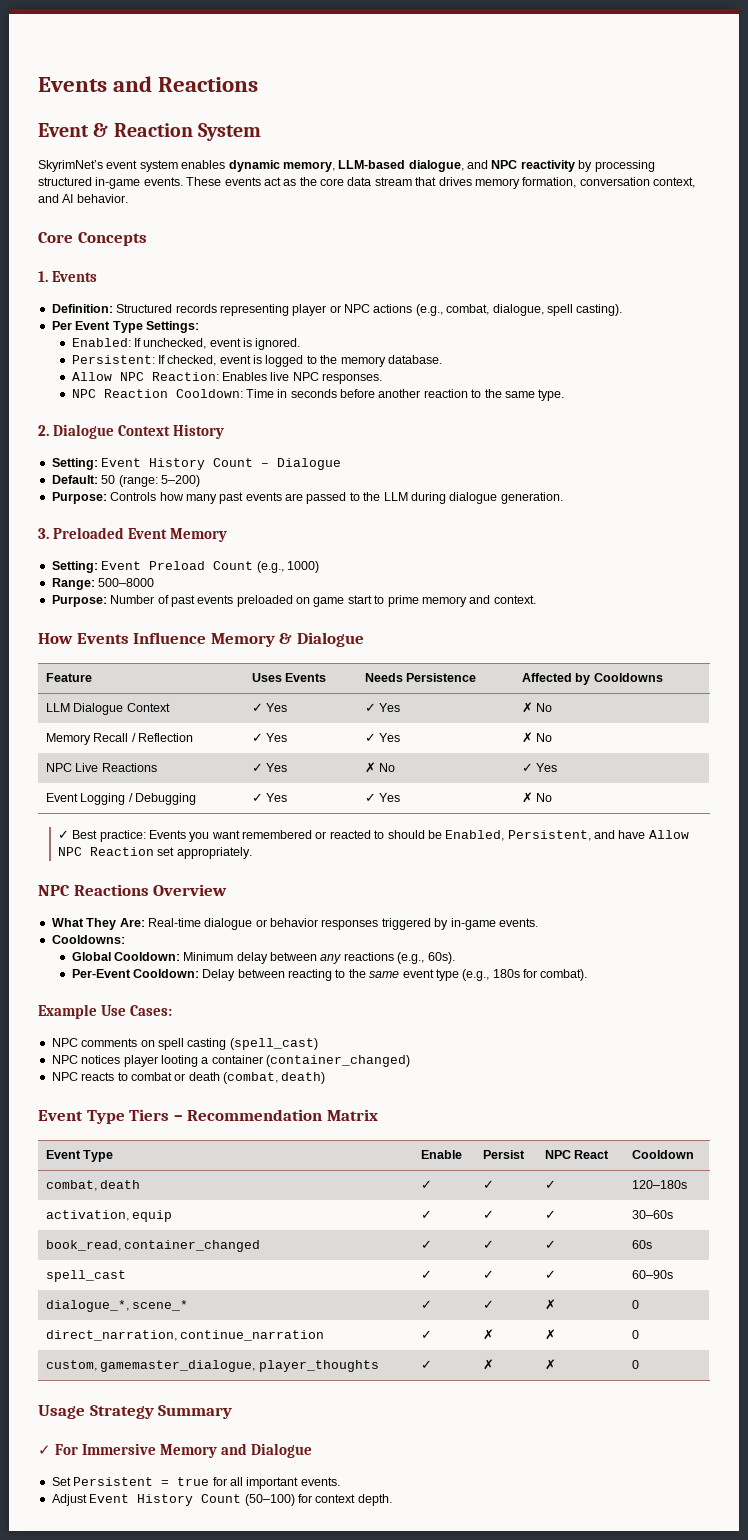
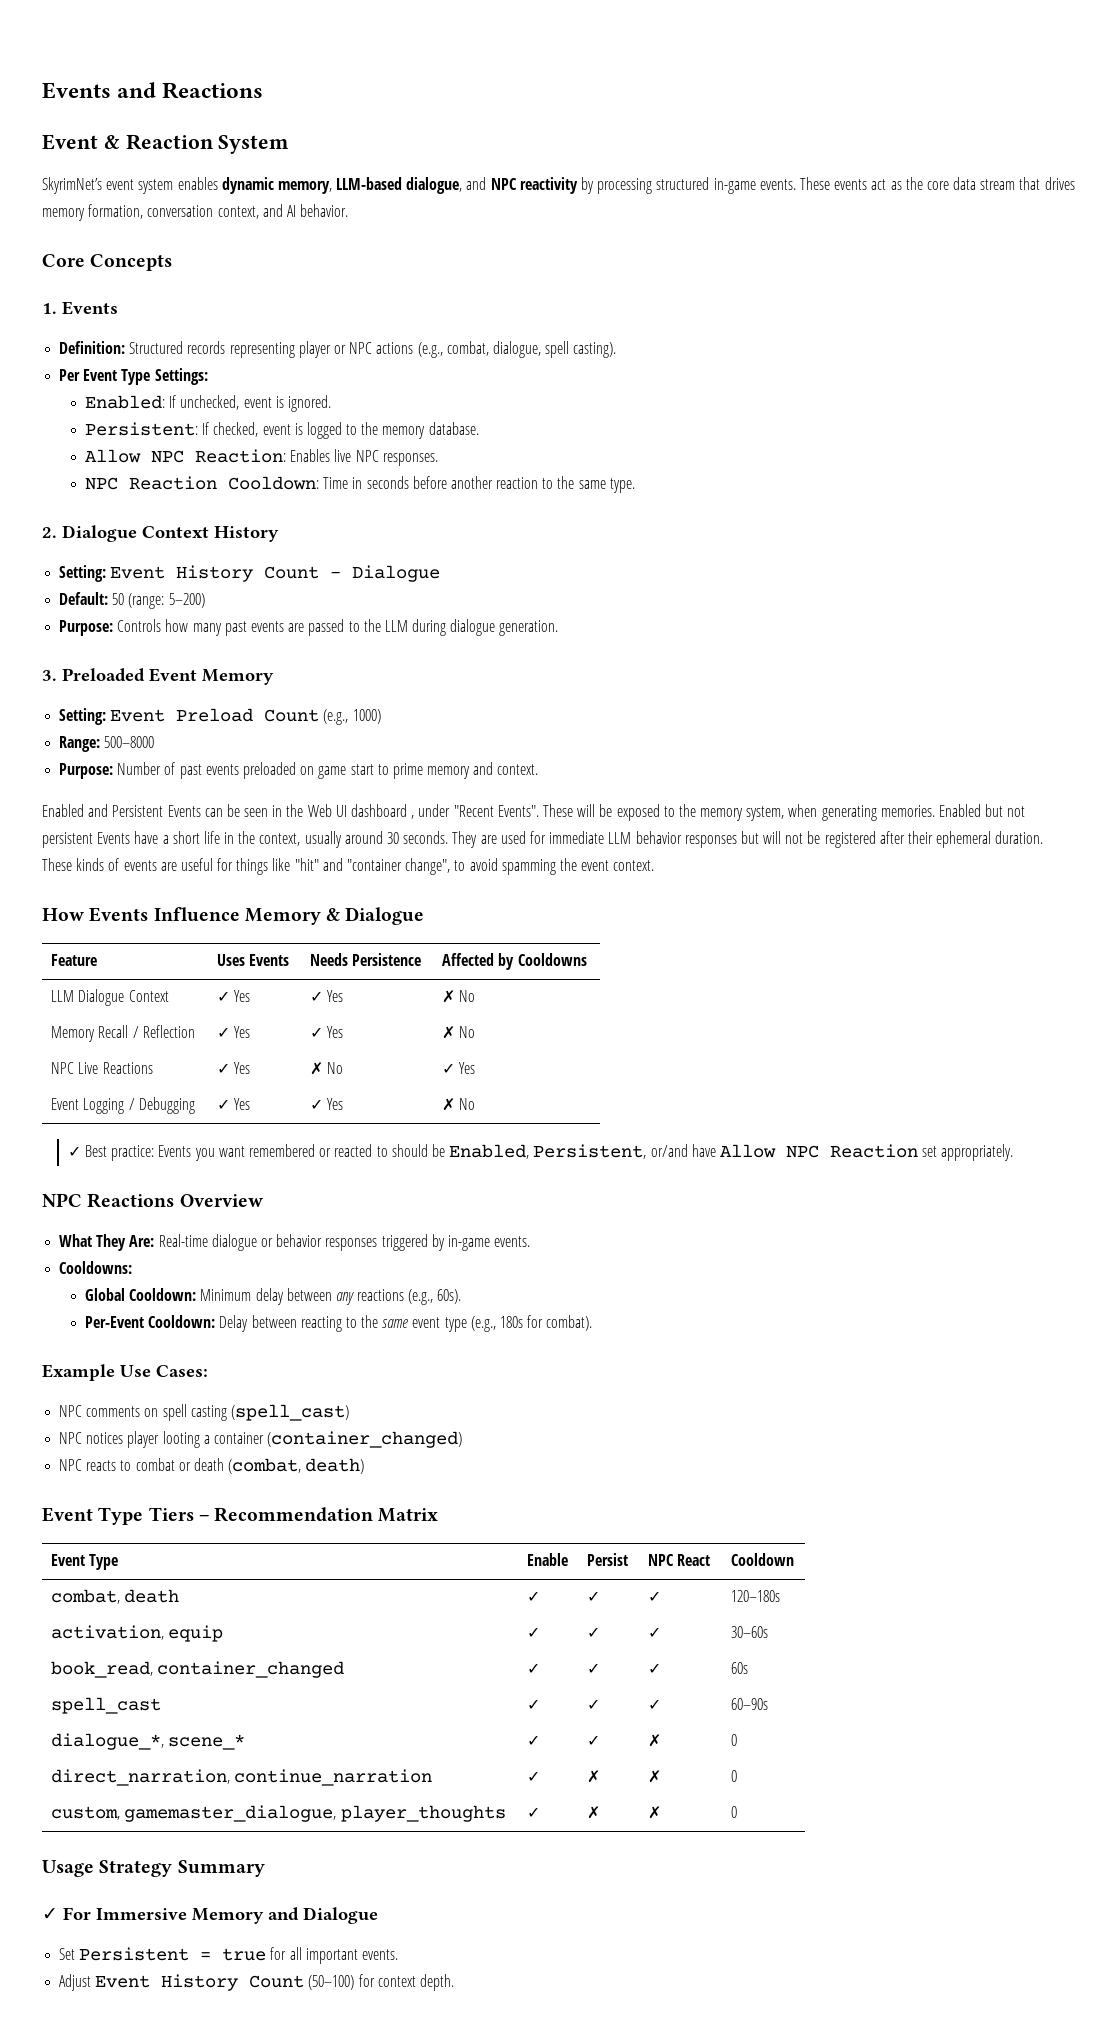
+ Enabled and Persistent Events can be seen in the Web UI dashboard , under "Recent Events". These will be exposed to the memory system, when generating memories. Enabled but not persistent Events have a short life in the context, usually around 30 seconds. They are used for immediate LLM behavior responses but will not be registered after their ephemeral duration. These kinds of events are useful for things like "hit" and "container change", to avoid spamming the event context.
- ✓ Best practice: Events you want remembered or reacted to should be Enabled, Persistent, and have Allow NPC Reaction set appropriately.
+ ✓ Best practice: Events you want remembered or reacted to should be Enabled, Persistent, or/and have Allow NPC Reaction set appropriately.

